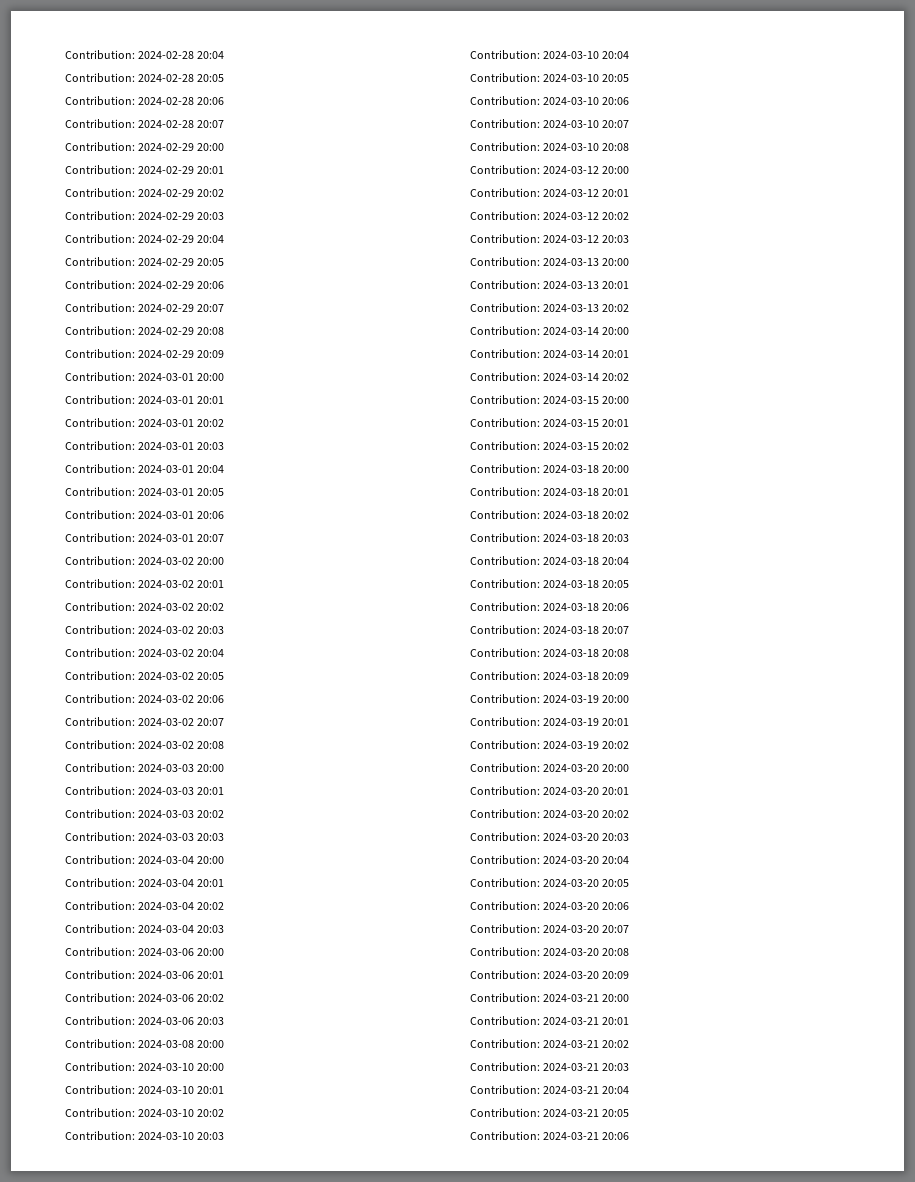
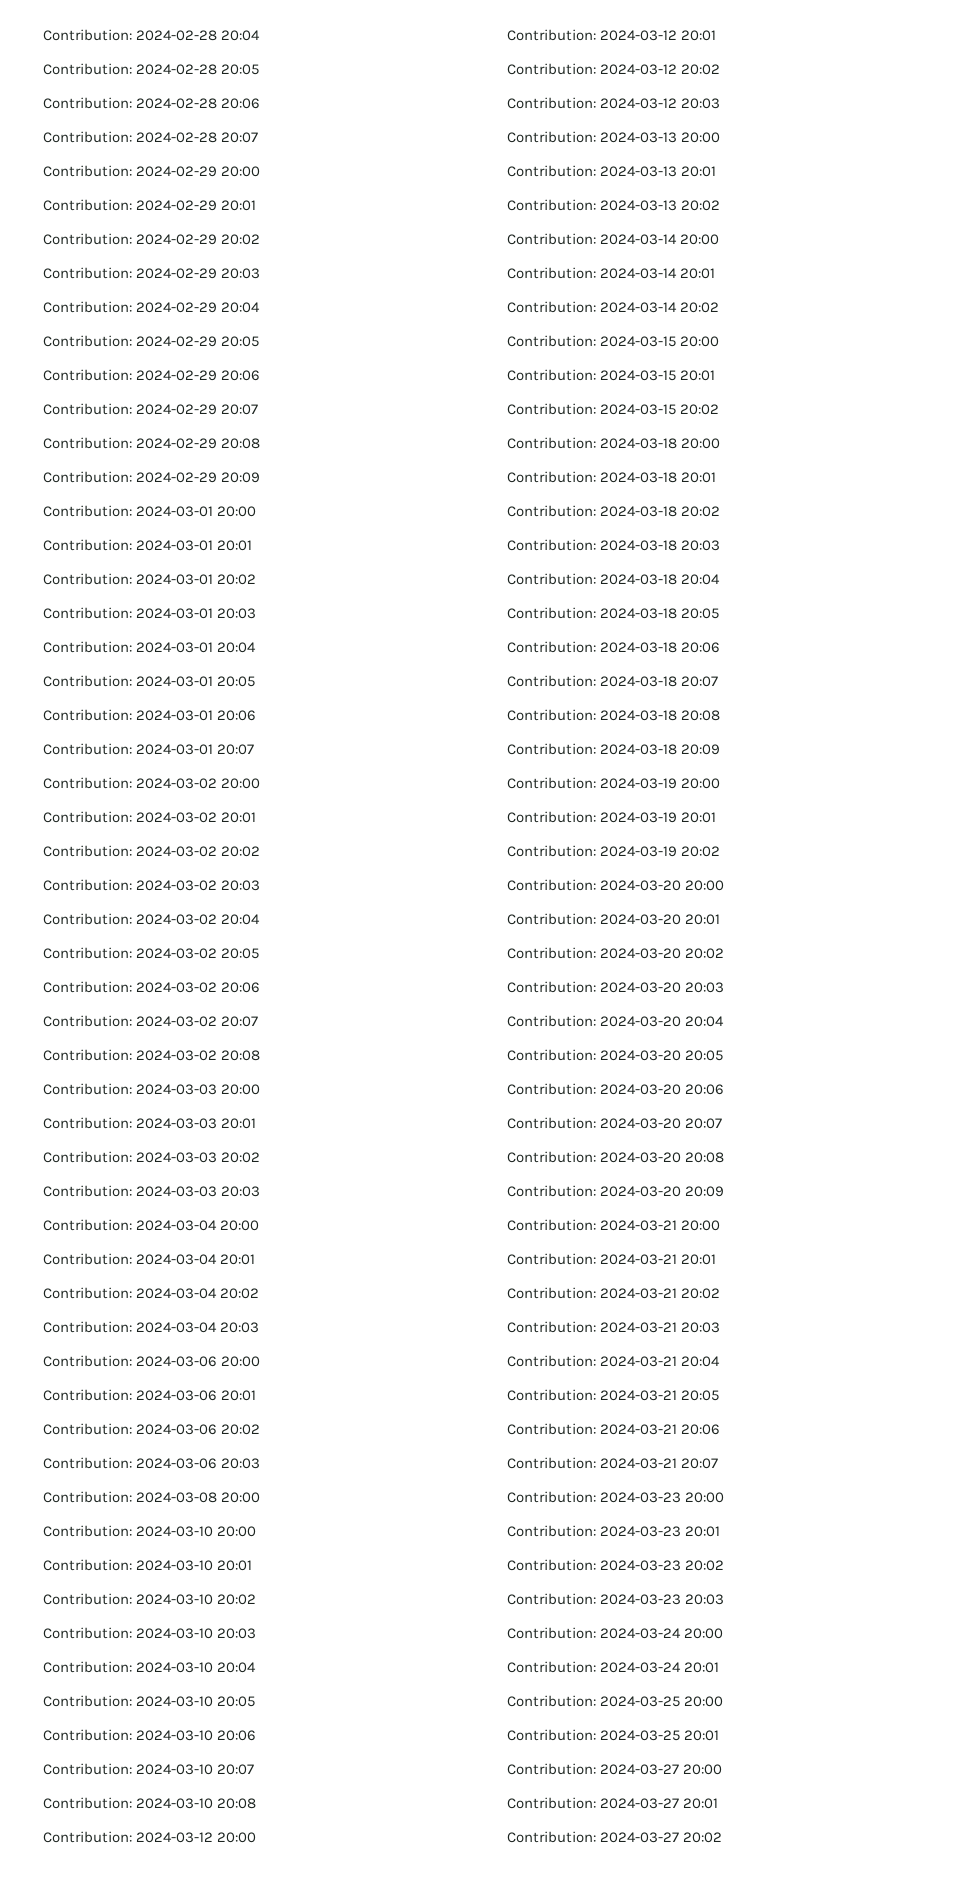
+ Contribution: 2024-03-21 20:07
+ Contribution: 2024-03-23 20:00
+ Contribution: 2024-03-23 20:01
+ Contribution: 2024-03-23 20:02
+ Contribution: 2024-03-23 20:03
+ Contribution: 2024-03-24 20:00
+ Contribution: 2024-03-24 20:01
+ Contribution: 2024-03-25 20:00
+ Contribution: 2024-03-25 20:01
+ Contribution: 2024-03-27 20:00
+ Contribution: 2024-03-27 20:01
+ Contribution: 2024-03-27 20:02

